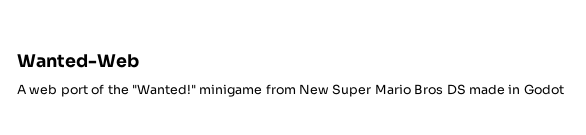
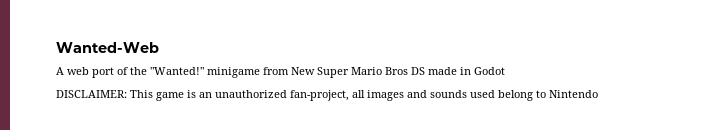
+ DISCLAIMER: This game is an unauthorized fan-project, all images and sounds used belong to Nintendo

